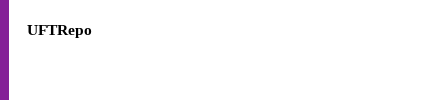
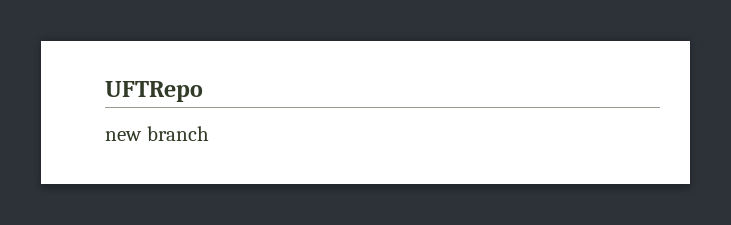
+ new branch

